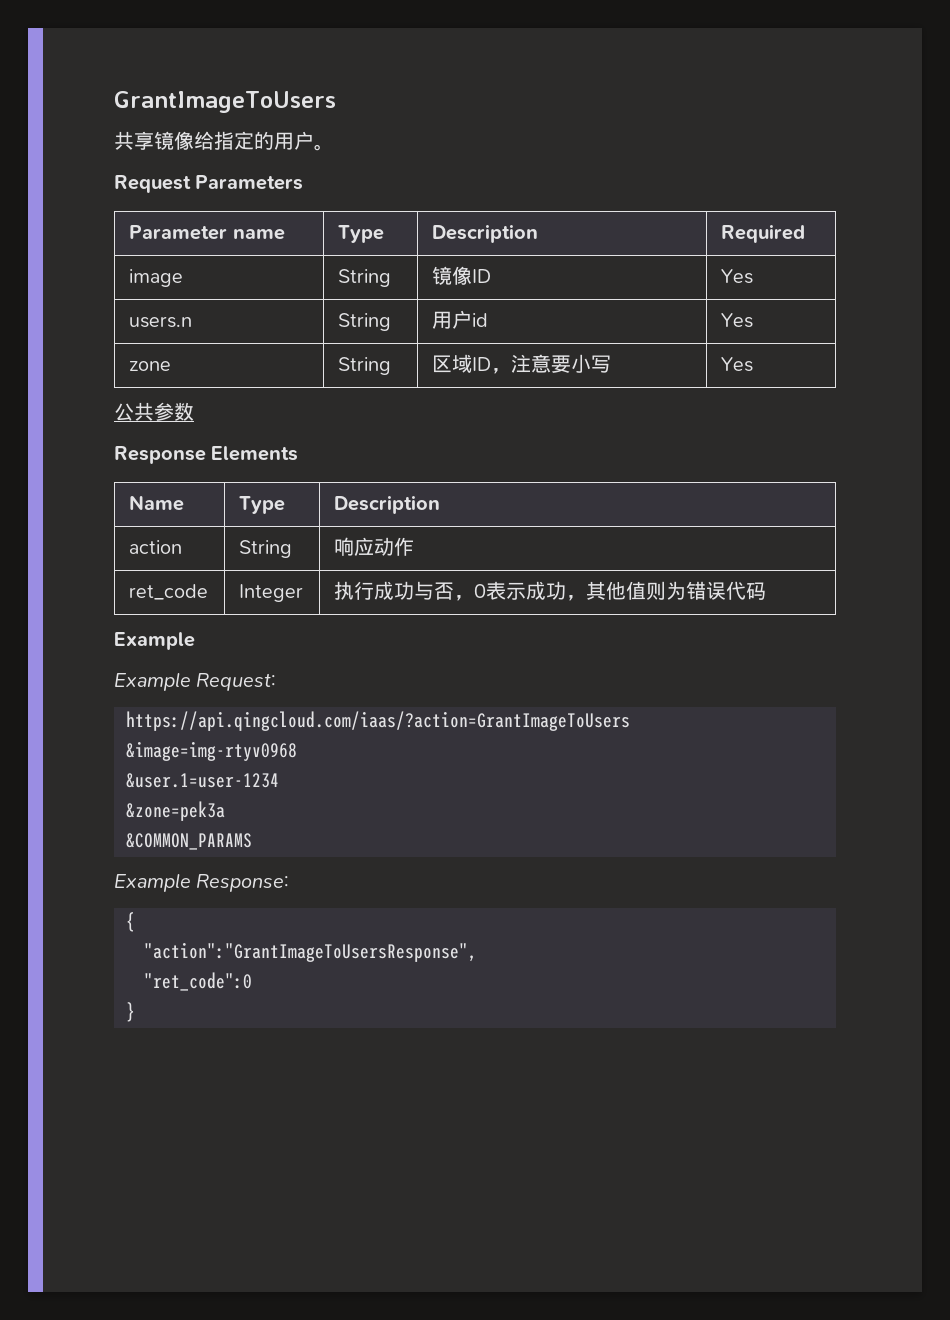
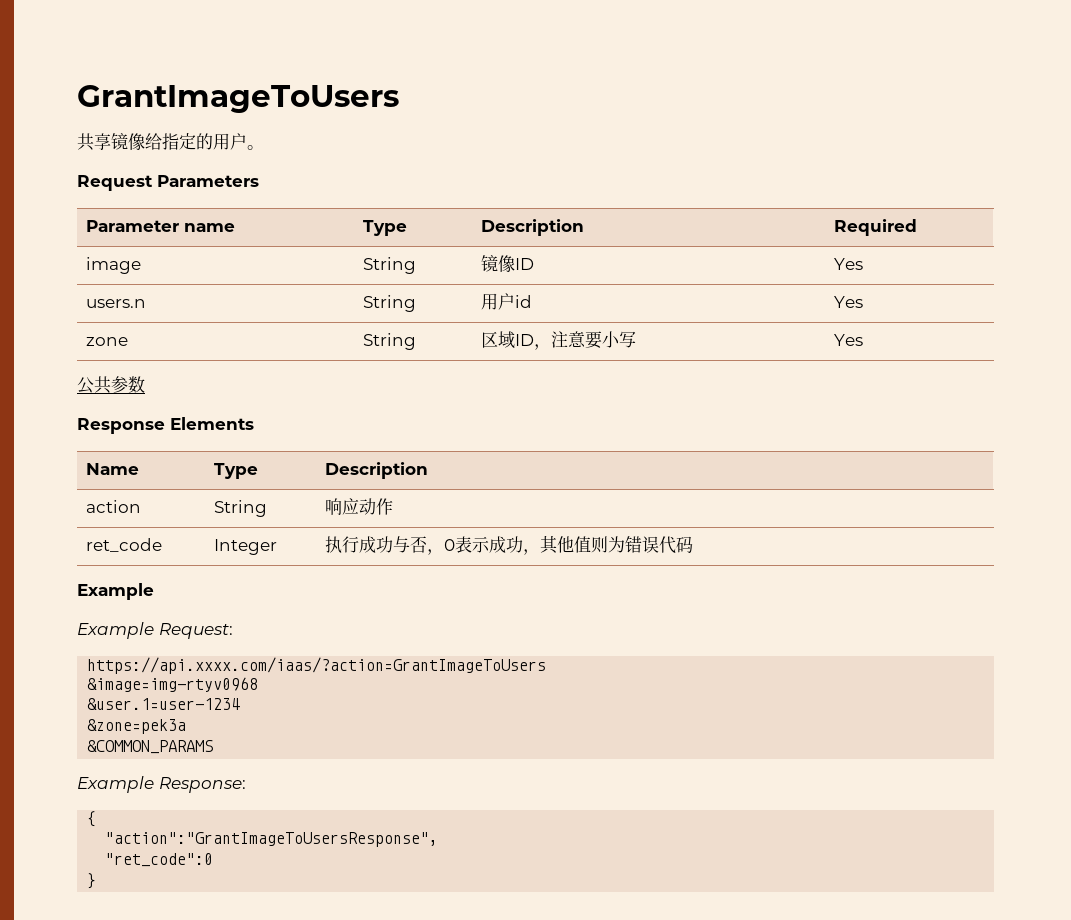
- https://api.qingcloud.com/iaas/?action=GrantImageToUsers
+ https://api.xxxx.com/iaas/?action=GrantImageToUsers

